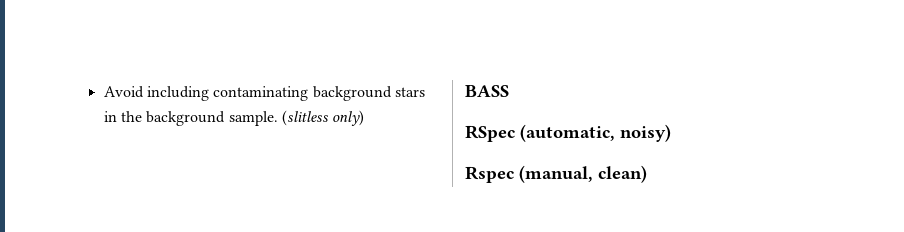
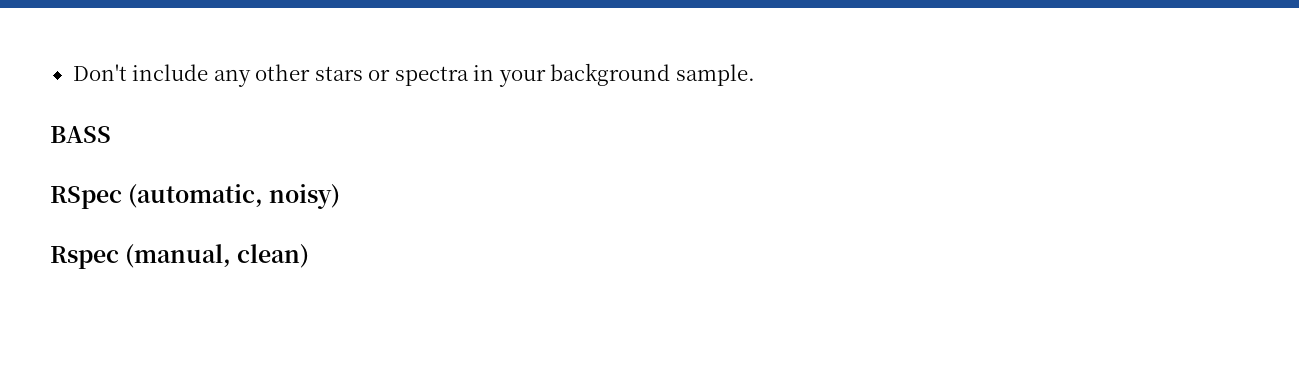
- Avoid including contaminating background stars in the background sample. (slitless only)
+ Don't include any other stars or spectra in your background sample.

